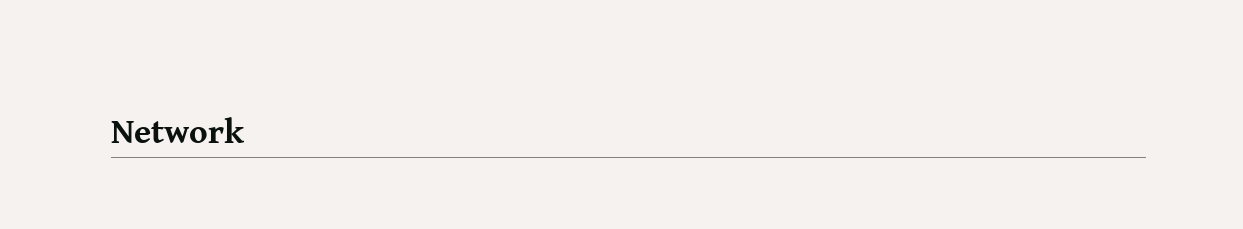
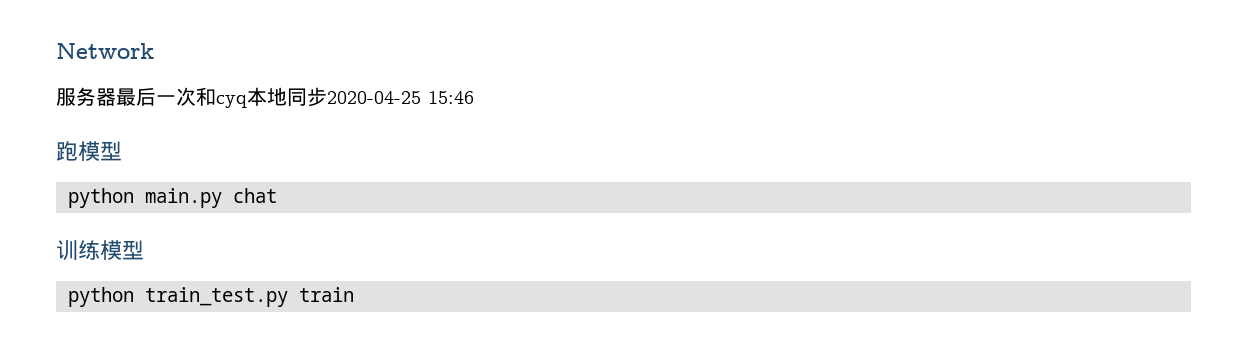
+ 服务器最后一次和cyq本地同步2020-04-25 15:46
+ 跑模型
+ python main.py chat
+ 训练模型
+ python train_test.py train

